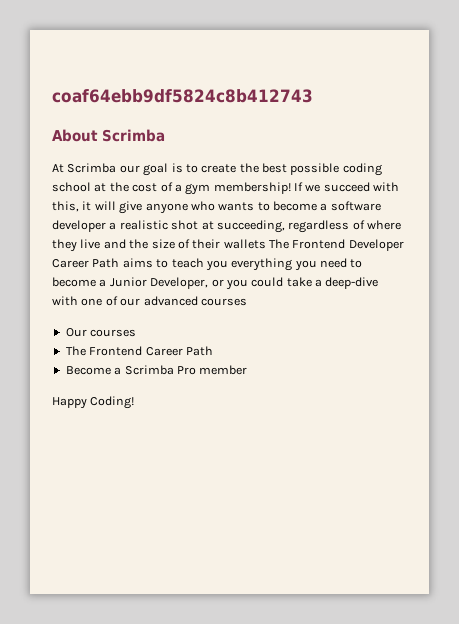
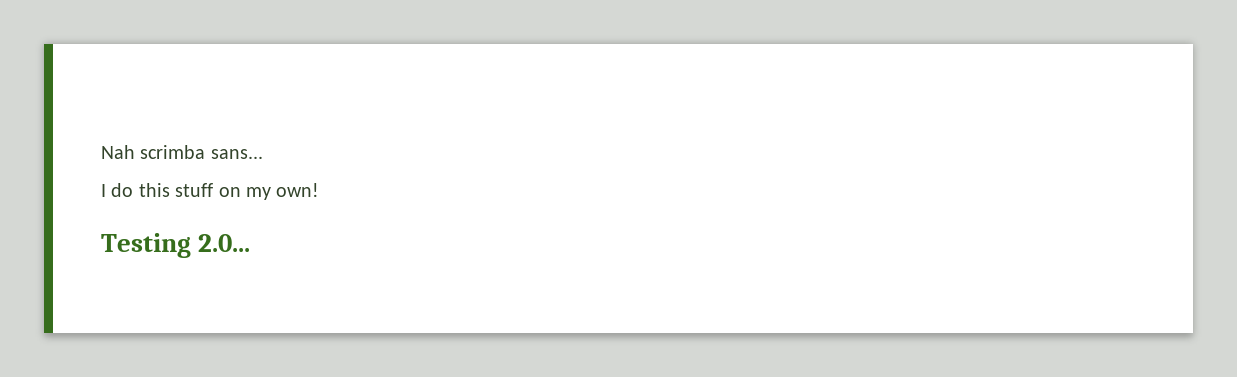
- coaf64ebb9df5824c8b412743
- About Scrimba
- At Scrimba our goal is to create the best possible coding school at the cost of a gym membership! If we succeed with this, it will give anyone who wants to become a software developer a realistic shot at succeeding, regardless of where they live and the size of their wallets The Frontend Developer Career Path aims to teach you everything you need to become a Junior Developer, or you could take a deep-dive with one of our advanced courses
- Our courses
- The Frontend Career Path
- Become a Scrimba Pro member
- Happy Coding!
+ Nah scrimba sans...
+ I do this stuff on my own!
+ Testing 2.0...

